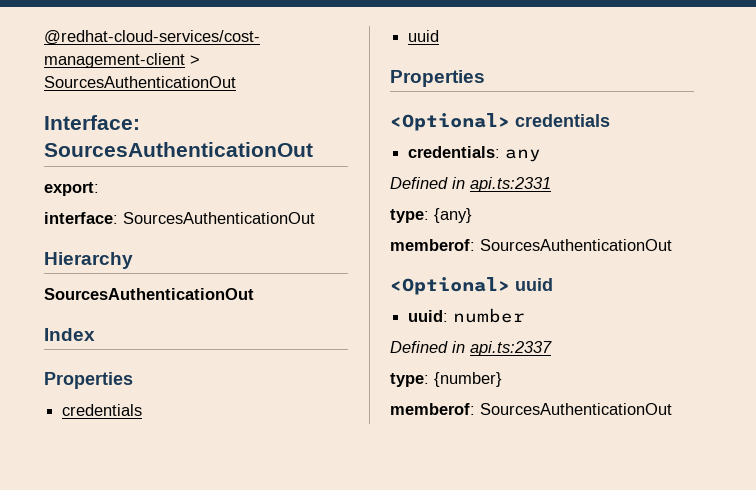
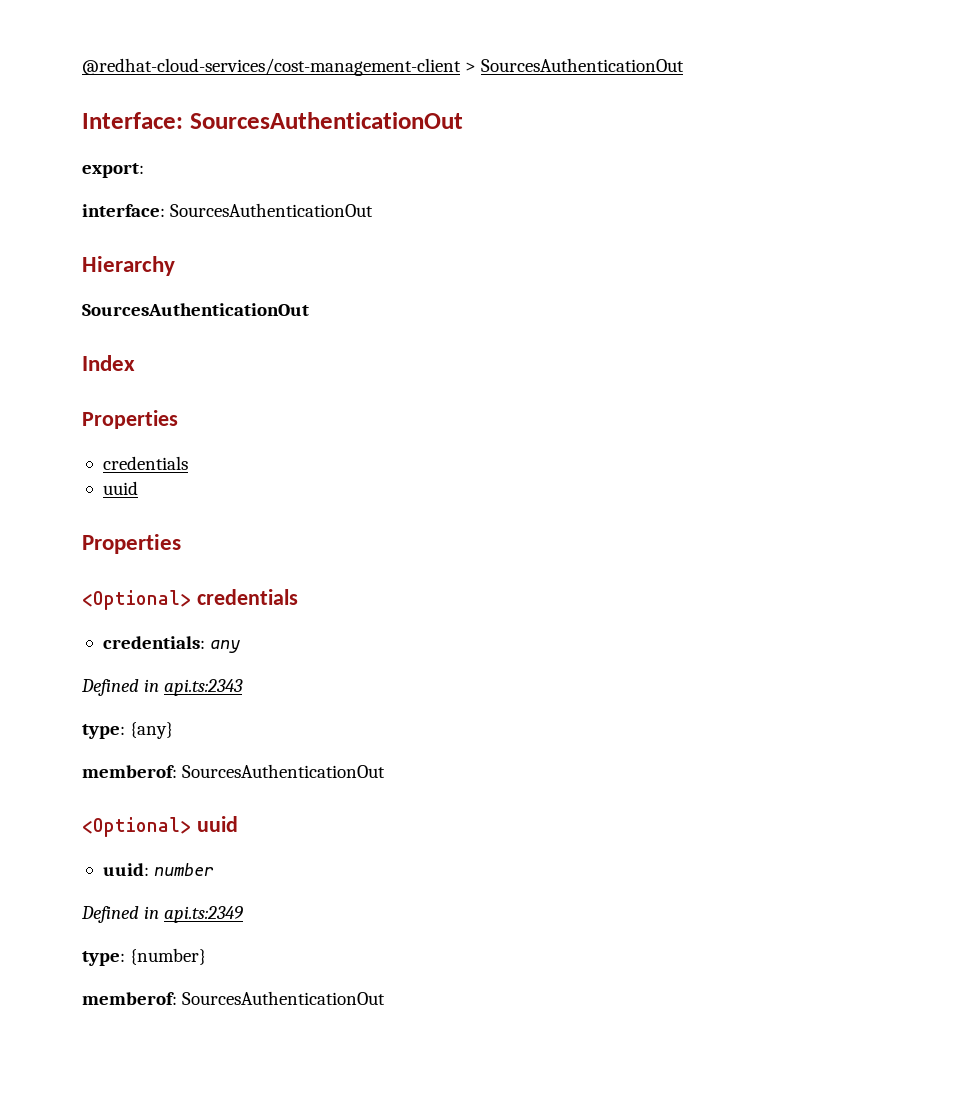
- Defined in api.ts:2331
+ Defined in api.ts:2343
- Defined in api.ts:2337
+ Defined in api.ts:2349

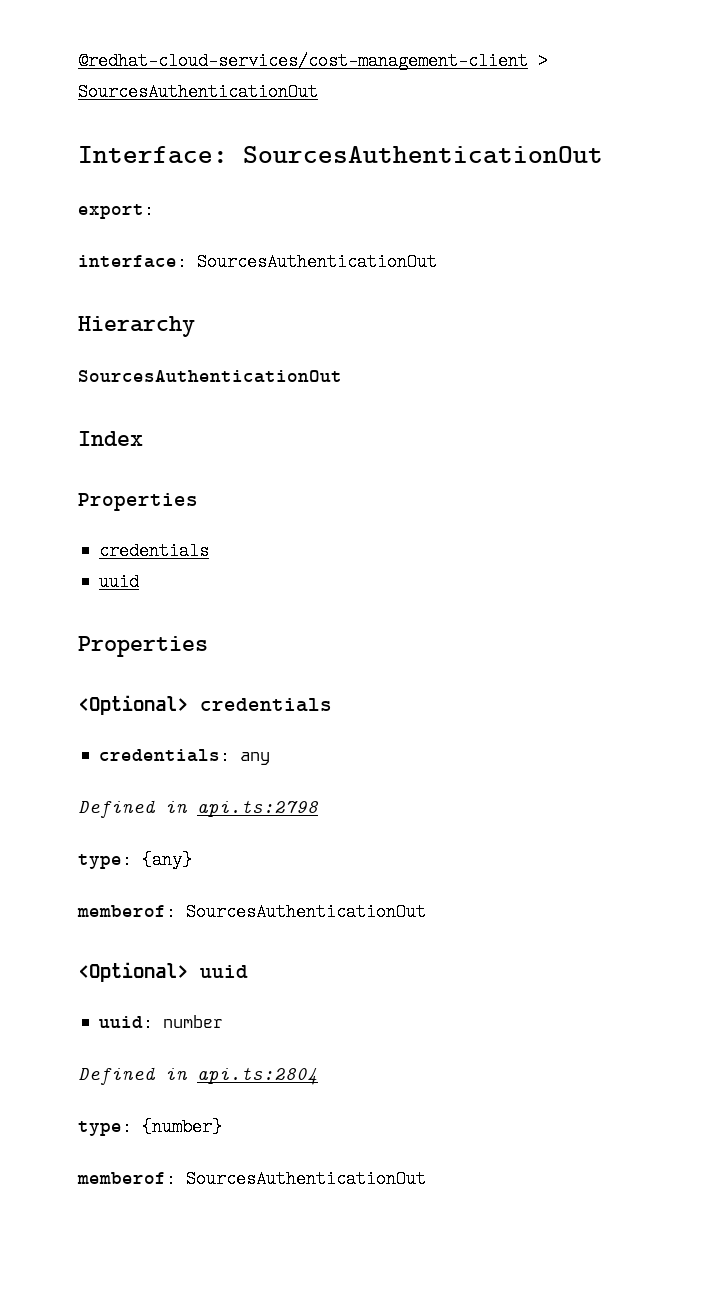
- Defined in api.ts:2343
+ Defined in api.ts:2798
- Defined in api.ts:2349
+ Defined in api.ts:2804

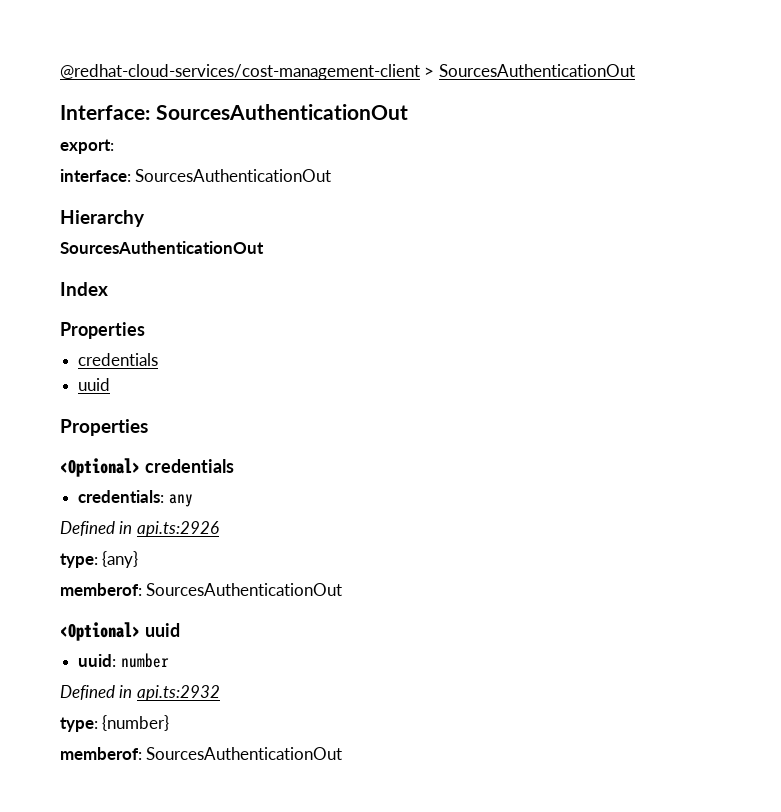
- Defined in api.ts:2798
+ Defined in api.ts:2926
- Defined in api.ts:2804
+ Defined in api.ts:2932

